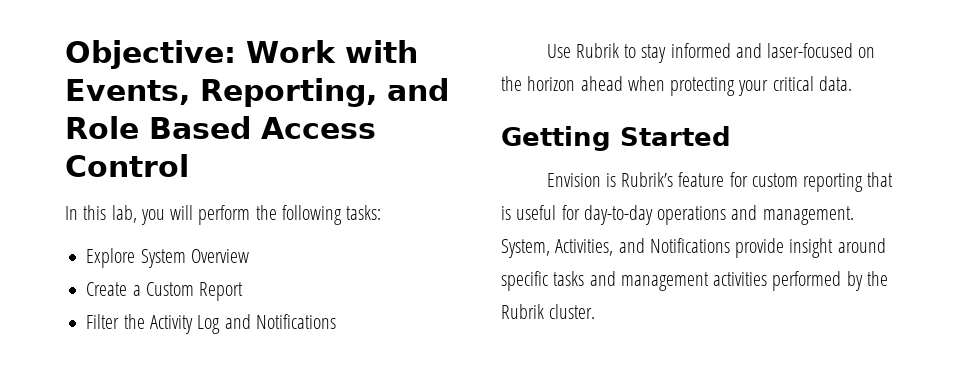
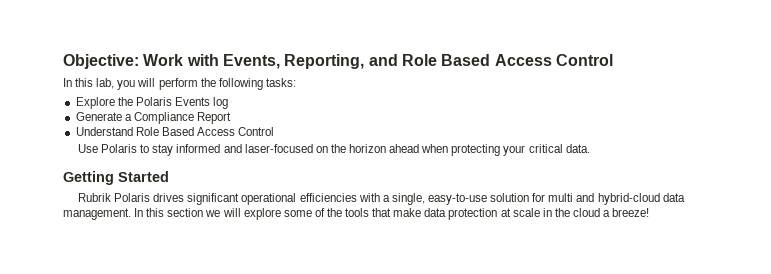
- Explore System Overview
- Create a Custom Report
- Filter the Activity Log and Notifications
+ Explore the Polaris Events log
+ Generate a Compliance Report
+ Understand Role Based Access Control
- Use Rubrik to stay informed and laser-focused on the horizon ahead when protecting your critical data.
+ Use Polaris to stay informed and laser-focused on the horizon ahead when protecting your critical data.
- Envision is Rubrik’s feature for custom reporting that is useful for day-to-day operations and management. System, Activities, and Notifications provide insight around specific tasks and management activities performed by the Rubrik cluster.
+ Rubrik Polaris drives significant operational efficiencies with a single, easy-to-use solution for multi and hybrid-cloud data management. In this section we will explore some of the tools that make data protection at scale in the cloud a breeze!

